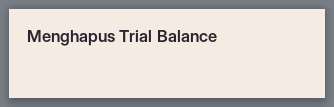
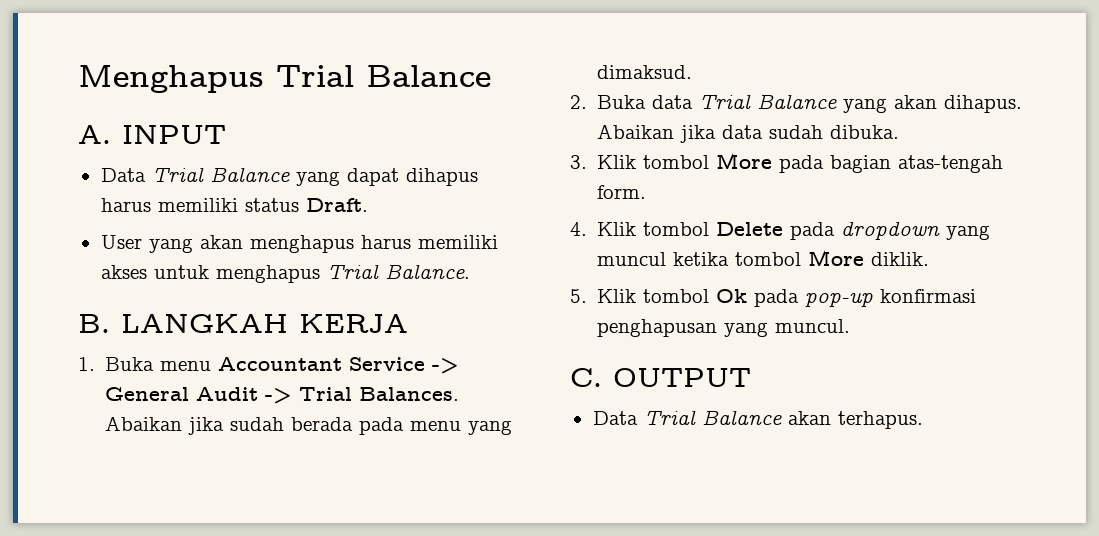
+ A. INPUT
+ Data Trial Balance yang dapat dihapus harus memiliki status Draft.
+ User yang akan menghapus harus memiliki akses untuk menghapus Trial Balance.
+ B. LANGKAH KERJA
+ 1. Buka menu Accountant Service -> General Audit -> Trial Balances. Abaikan jika sudah berada pada menu yang dimaksud.
+ 2. Buka data Trial Balance yang akan dihapus. Abaikan jika data sudah dibuka.
+ 3. Klik tombol More pada bagian atas-tengah form.
+ 4. Klik tombol Delete pada dropdown yang muncul ketika tombol More diklik.
+ 5. Klik tombol Ok pada pop-up konfirmasi penghapusan yang muncul.
+ C. OUTPUT
+ Data Trial Balance akan terhapus.

